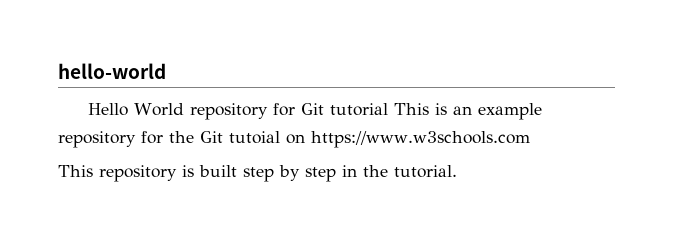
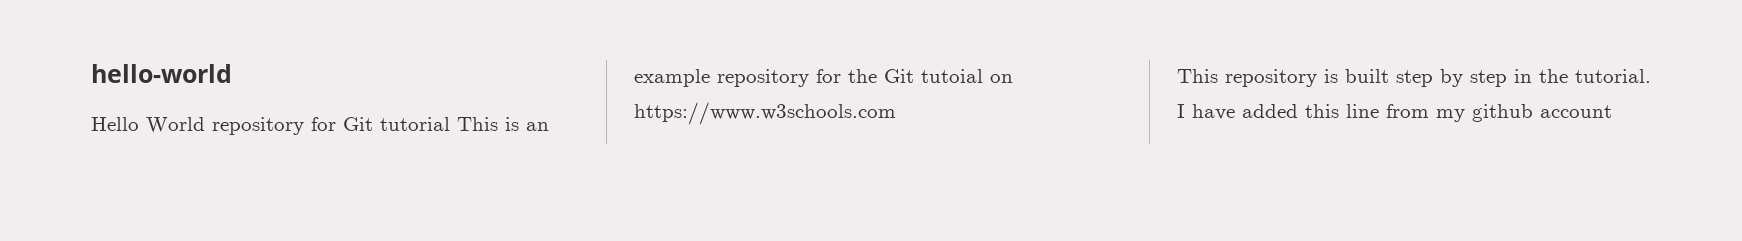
+ I have added this line from my github account

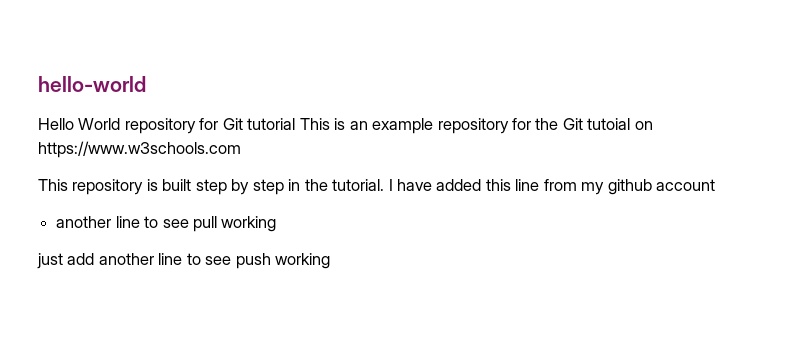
+ another line to see pull working
+ just add another line to see push working

